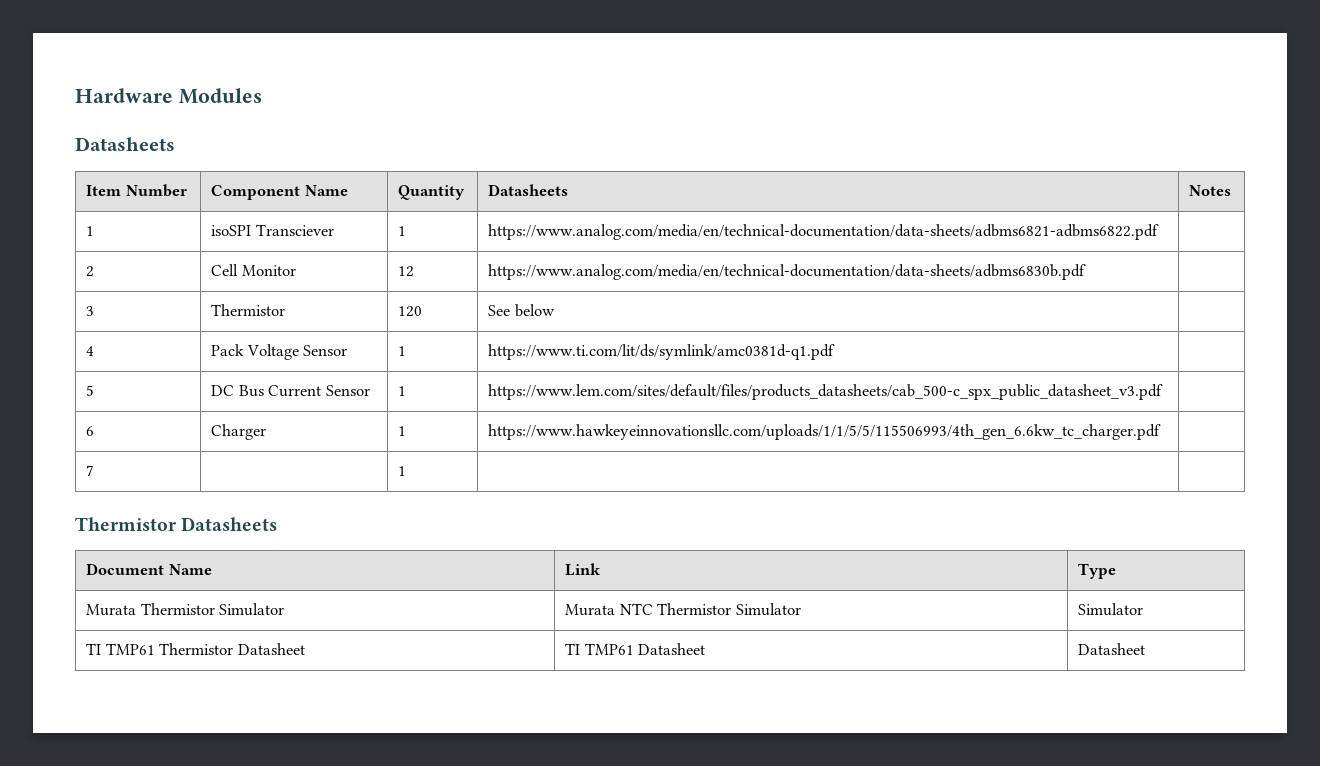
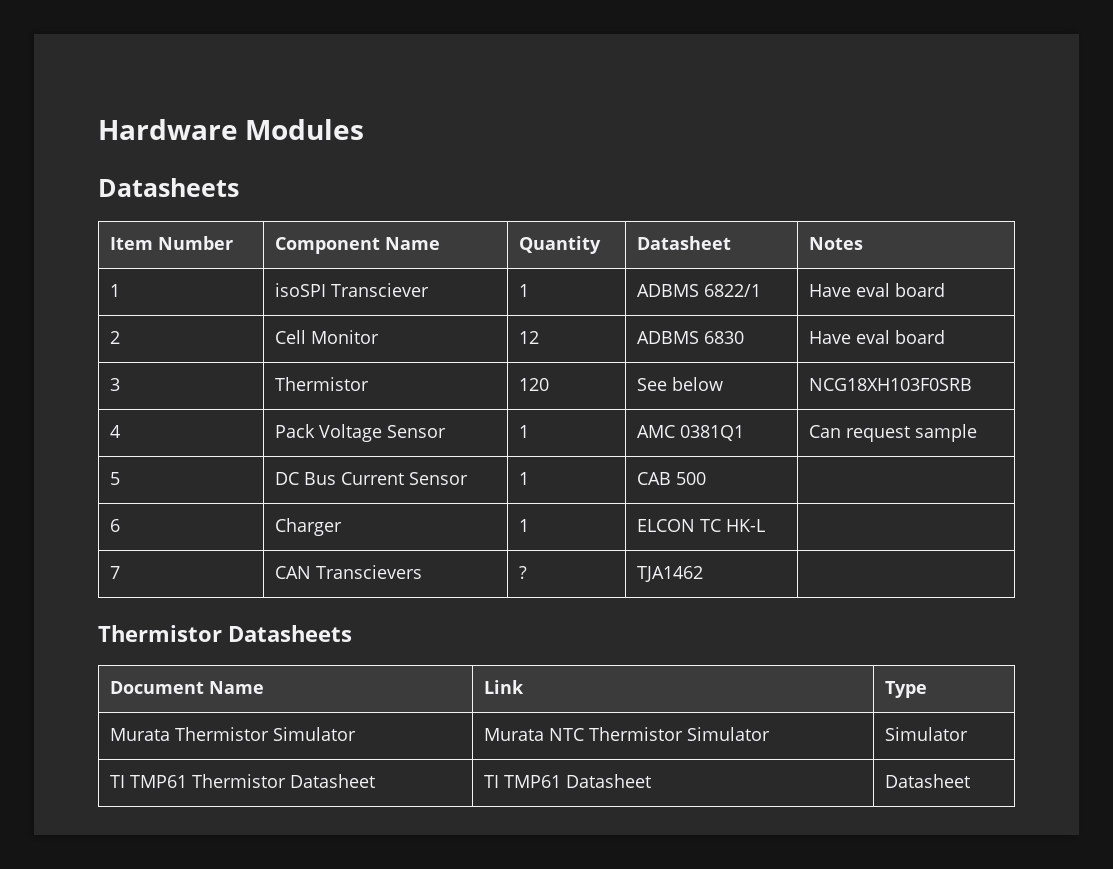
- Item Number | Component Name | Quantity | Datasheets | Notes
+ Item Number | Component Name | Quantity | Datasheet | Notes
- 1 | isoSPI Transciever | 1 | https://www.analog.com/media/en/technical-documentation/data-sheets/adbms6821-adbms6822.pdf |
+ 1 | isoSPI Transciever | 1 | ADBMS 6822/1 | Have eval board
- 2 | Cell Monitor | 12 | https://www.analog.com/media/en/technical-documentation/data-sheets/adbms6830b.pdf |
+ 2 | Cell Monitor | 12 | ADBMS 6830 | Have eval board
- 3 | Thermistor | 120 | See below |
+ 3 | Thermistor | 120 | See below | NCG18XH103F0SRB
- 4 | Pack Voltage Sensor | 1 | https://www.ti.com/lit/ds/symlink/amc0381d-q1.pdf |
+ 4 | Pack Voltage Sensor | 1 | AMC 0381Q1 | Can request sample
- 5 | DC Bus Current Sensor | 1 | https://www.lem.com/sites/default/files/products_datasheets/cab_500-c_spx_public_datasheet_v3.pdf |
+ 5 | DC Bus Current Sensor | 1 | CAB 500 |
- 6 | Charger | 1 | https://www.hawkeyeinnovationsllc.com/uploads/1/1/5/5/115506993/4th_gen_6.6kw_tc_charger.pdf |
- 7 | | 1 | |
+ 6 | Charger | 1 | ELCON TC HK-L |
+ 7 | CAN Transcievers | ? | TJA1462 |

